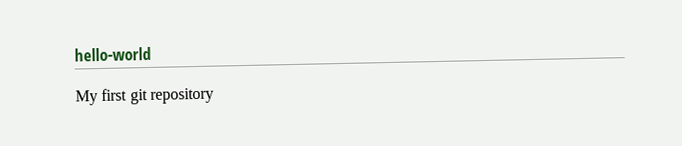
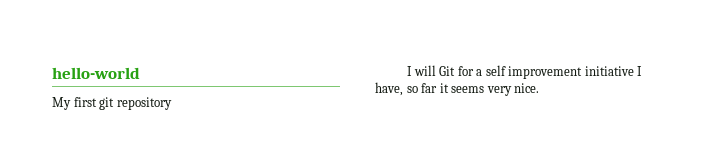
+ I will Git for a self improvement initiative I have, so far it seems very nice.

